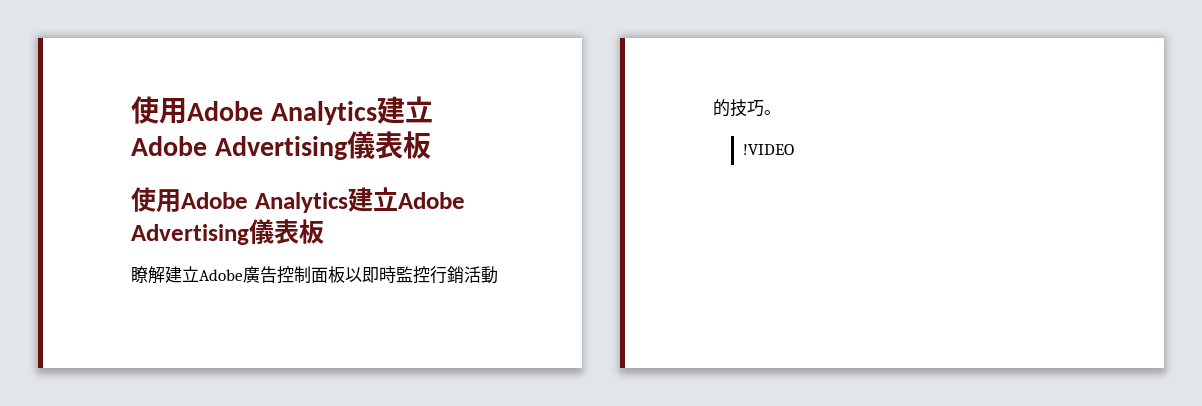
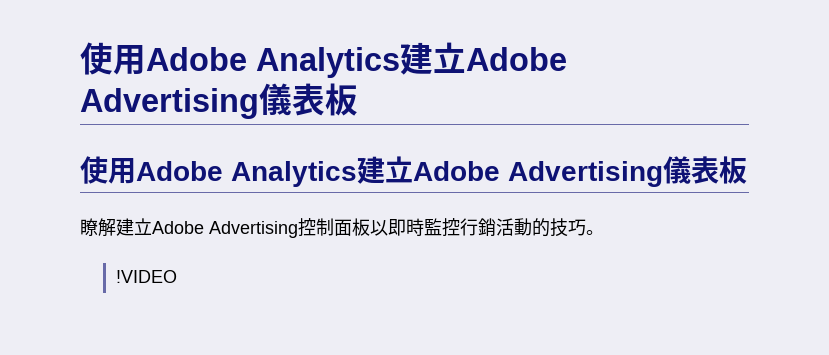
- 瞭解建立Adobe廣告控制面板以即時監控行銷活動的技巧。
+ 瞭解建立Adobe Advertising控制面板以即時監控行銷活動的技巧。

